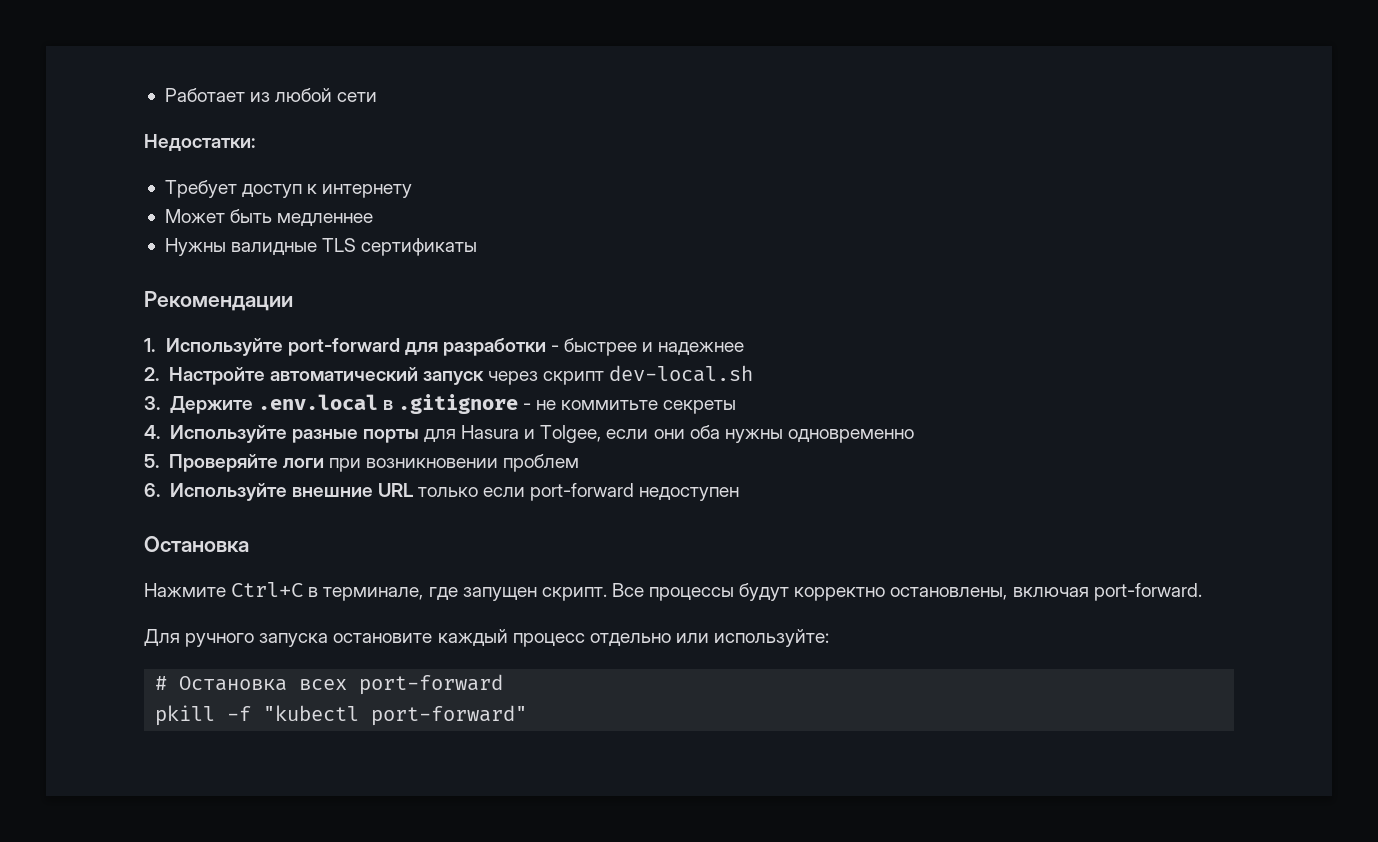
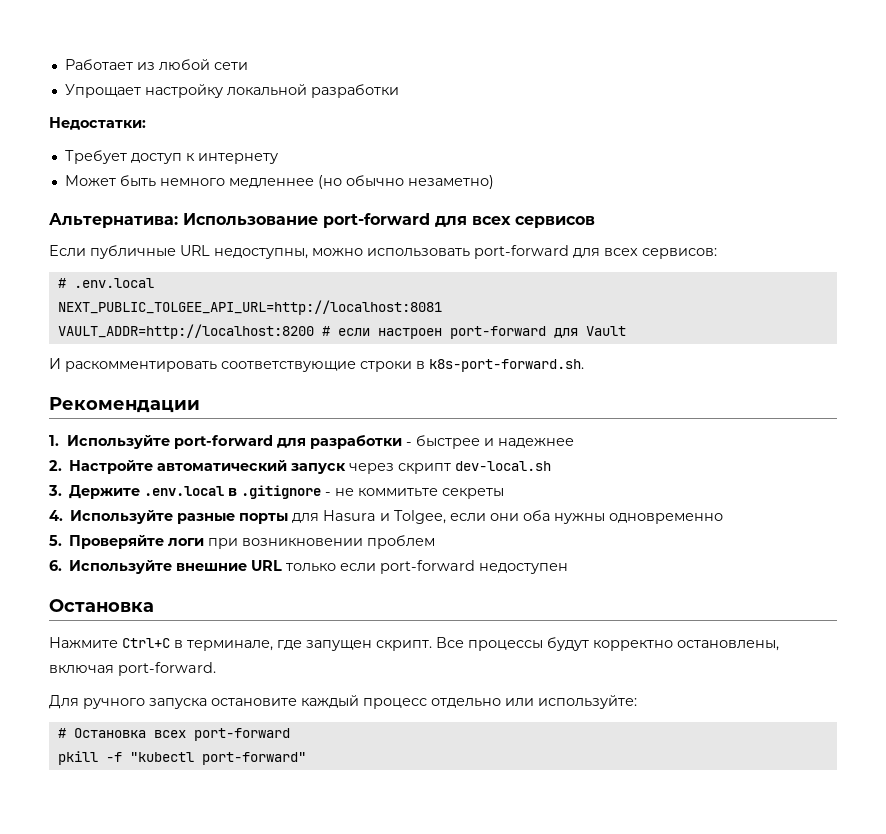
+ Упрощает настройку локальной разработки
- Может быть медленнее
- Нужны валидные TLS сертификаты
+ Может быть немного медленнее (но обычно незаметно)
+ Альтернатива: Использование port-forward для всех сервисов
+ Если публичные URL недоступны, можно использовать port-forward для всех сервисов:
+ # .env.local
+ NEXT_PUBLIC_TOLGEE_API_URL=http://localhost:8081
+ VAULT_ADDR=http://localhost:8200 # если настроен port-forward для Vault
+ И раскомментировать соответствующие строки в k8s-port-forward.sh.

